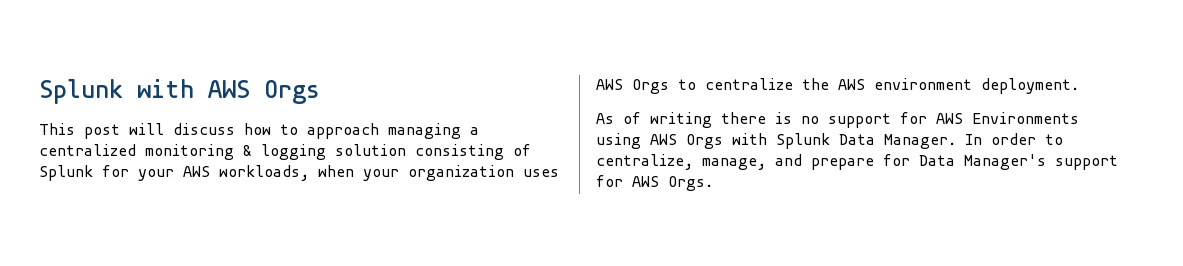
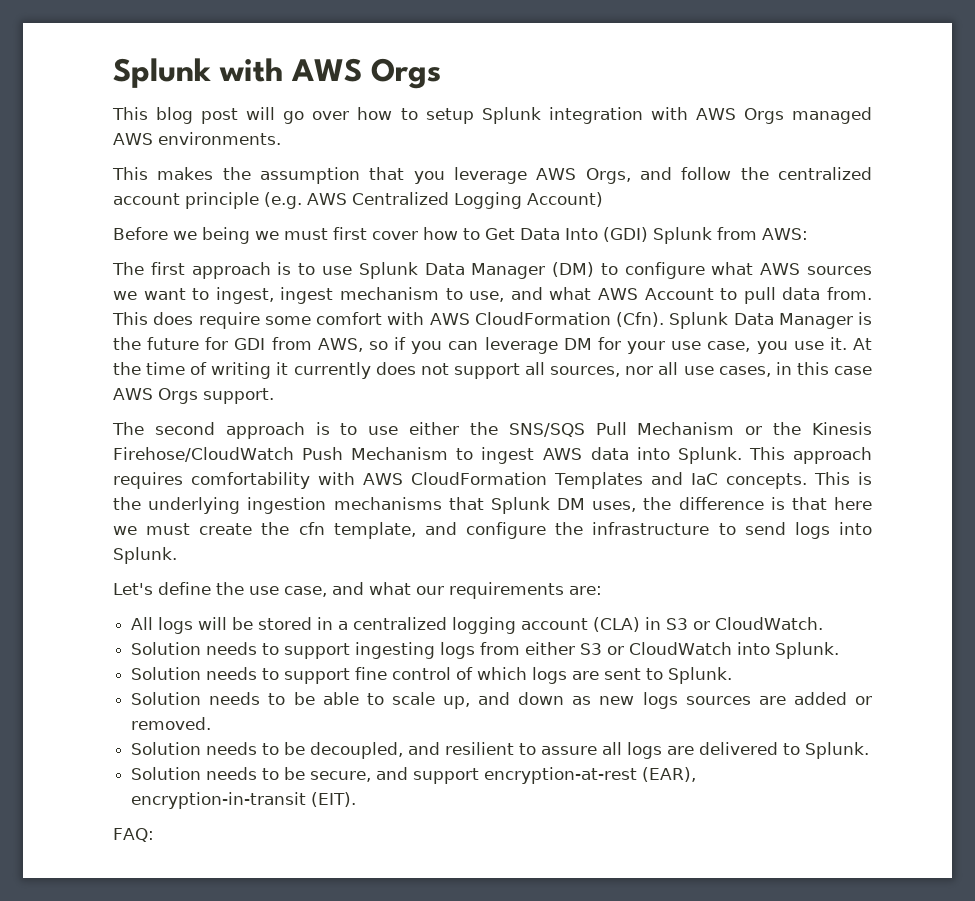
- This post will discuss how to approach managing a centralized monitoring & logging solution consisting of Splunk for your AWS workloads, when your organization uses AWS Orgs to centralize the AWS environment deployment.
- As of writing there is no support for AWS Environments using AWS Orgs with Splunk Data Manager. In order to centralize, manage, and prepare for Data Manager's support for AWS Orgs.
+ This blog post will go over how to setup Splunk integration with AWS Orgs managed AWS environments.
+ This makes the assumption that you leverage AWS Orgs, and follow the centralized account principle (e.g. AWS Centralized Logging Account)
+ Before we being we must first cover how to Get Data Into (GDI) Splunk from AWS:
+ The first approach is to use Splunk Data Manager (DM) to configure what AWS sources we want to ingest, ingest mechanism to use, and what AWS Account to pull data from. This does require some comfort with AWS CloudFormation (Cfn). Splunk Data Manager is the future for GDI from AWS, so if you can leverage DM for your use case, you use it. At the time of writing it currently does not support all sources, nor all use cases, in this case AWS Orgs support.
+ The second approach is to use either the SNS/SQS Pull Mechanism or the Kinesis Firehose/CloudWatch Push Mechanism to ingest AWS data into Splunk. This approach requires comfortability with AWS CloudFormation Templates and IaC concepts. This is the underlying ingestion mechanisms that Splunk DM uses, the difference is that here we must create the cfn template, and configure the infrastructure to send logs into Splunk.
+ Let's define the use case, and what our requirements are:
+ All logs will be stored in a centralized logging account (CLA) in S3 or CloudWatch.
+ Solution needs to support ingesting logs from either S3 or CloudWatch into Splunk.
+ Solution needs to support fine control of which logs are sent to Splunk.
+ Solution needs to be able to scale up, and down as new logs sources are added or removed.
+ Solution needs to be decoupled, and resilient to assure all logs are delivered to Splunk.
+ Solution needs to be secure, and support encryption-at-rest (EAR), encryption-in-transit (EIT).
+ FAQ:

